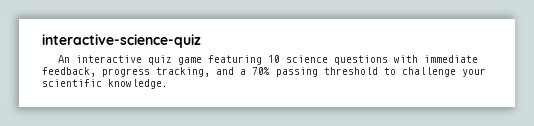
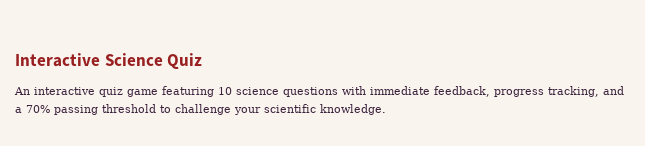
- interactive-science-quiz
+ Interactive Science Quiz

